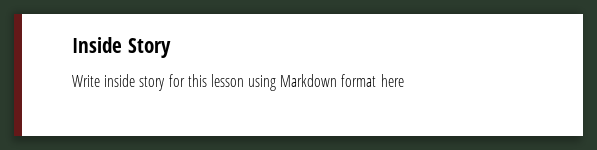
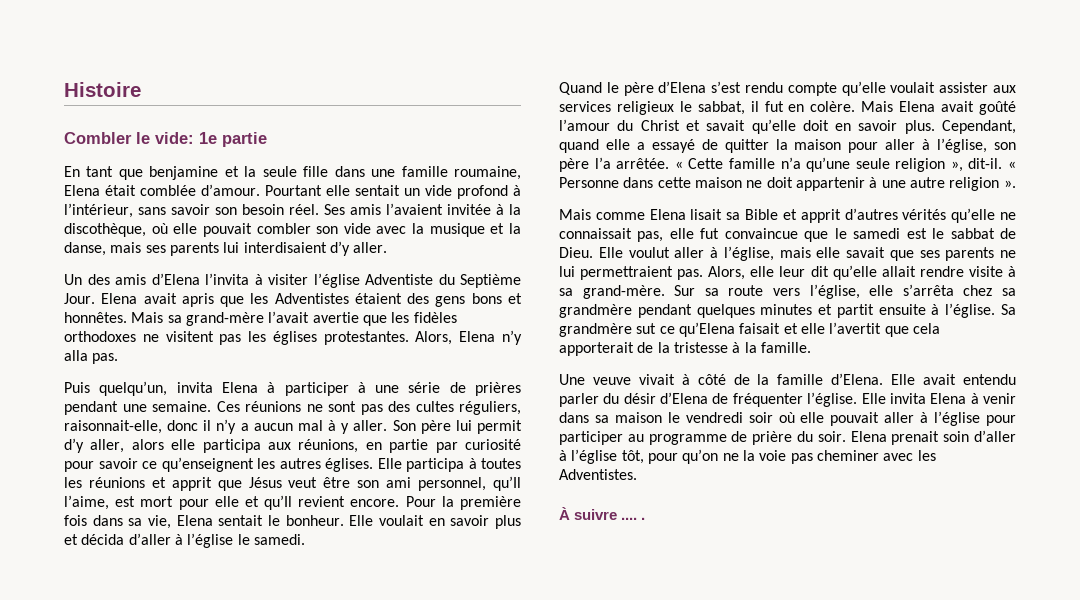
- Inside Story
- Write inside story for this lesson using Markdown format here
+ Histoire
+ Combler le vide: 1e partie
+ En tant que benjamine et la seule fille dans une famille roumaine, Elena était comblée d’amour. Pourtant elle sentait un vide profond à l’intérieur, sans savoir son besoin réel. Ses amis l’avaient invitée à la discothèque, où elle pouvait combler son vide avec la musique et la danse, mais ses parents lui interdisaient d’y aller.
+ Un des amis d’Elena l’invita à visiter l’église Adventiste du Septième Jour. Elena avait apris que les Adventistes étaient des gens bons et honnêtes. Mais sa grand-mère l’avait avertie que les fidèles orthodoxes ne visitent pas les églises protestantes. Alors, Elena n’y alla pas.
+ Puis quelqu’un, invita Elena à participer à une série de prières pendant une semaine. Ces réunions ne sont pas des cultes réguliers, raisonnait-elle, donc il n’y a aucun mal à y aller. Son père lui permit d’y aller, alors elle participa aux réunions, en partie par curiosité pour savoir ce qu’enseignent les autres églises. Elle participa à toutes les réunions et apprit que Jésus veut être son ami personnel, qu’Il l’aime, est mort pour elle et qu’Il revient encore. Pour la première fois dans sa vie, Elena sentait le bonheur. Elle voulait en savoir plus et décida d’aller à l’église le samedi.
+ Quand le père d’Elena s’est rendu compte qu’elle voulait assister aux services religieux le sabbat, il fut en colère. Mais Elena avait goûté l’amour du Christ et savait qu’elle doit en savoir plus. Cependant, quand elle a essayé de quitter la maison pour aller à l’église, son père l’a arrêtée. « Cette famille n’a qu’une seule religion », dit-il. « Personne dans cette maison ne doit appartenir à une autre religion ».
+ Mais comme Elena lisait sa Bible et apprit d’autres vérités qu’elle ne connaissait pas, elle fut convaincue que le samedi est le sabbat de Dieu. Elle voulut aller à l’église, mais elle savait que ses parents ne lui permettraient pas. Alors, elle leur dit qu’elle allait rendre visite à sa grand-mère. Sur sa route vers l’église, elle s’arrêta chez sa grandmère pendant quelques minutes et partit ensuite à l’église. Sa grandmère sut ce qu’Elena faisait et elle l’avertit que cela apporterait de la tristesse à la famille.
+ Une veuve vivait à côté de la famille d’Elena. Elle avait entendu parler du désir d’Elena de fréquenter l’église. Elle invita Elena à venir dans sa maison le vendredi soir où elle pouvait aller à l’église pour participer au programme de prière du soir. Elena prenait soin d’aller à l’église tôt, pour qu’on ne la voie pas cheminer avec les Adventistes.
+ À suivre .... .

